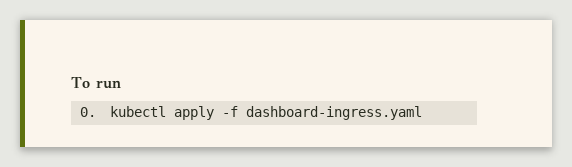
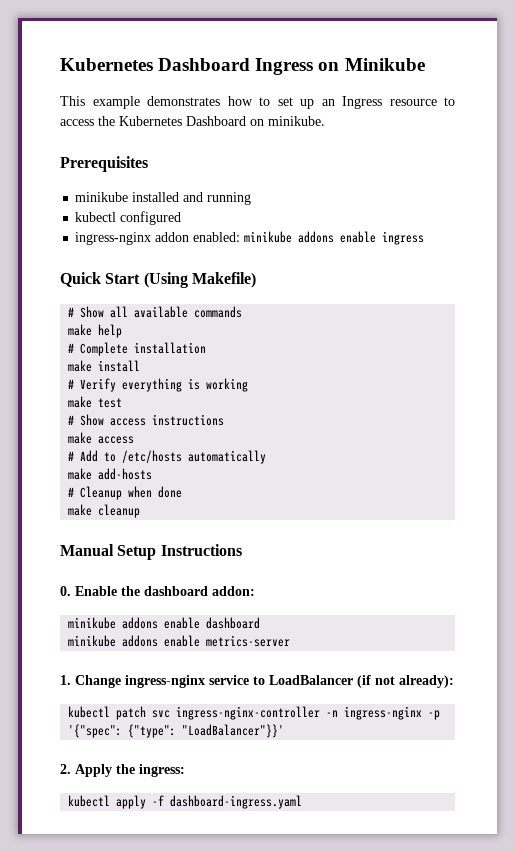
- To run
- 0. kubectl apply -f dashboard-ingress.yaml
+ Kubernetes Dashboard Ingress on Minikube
+ This example demonstrates how to set up an Ingress resource to access the Kubernetes Dashboard on minikube.
+ Prerequisites
+ minikube installed and running
+ kubectl configured
+ ingress-nginx addon enabled: minikube addons enable ingress
+ Quick Start (Using Makefile)
+ # Show all available commands
+ make help
+ # Complete installation
+ make install
+ # Verify everything is working
+ make test
+ # Show access instructions
+ make access
+ # Add to /etc/hosts automatically
+ make add-hosts
+ # Cleanup when done
+ make cleanup
+ Manual Setup Instructions
+ 0. Enable the dashboard addon:
+ minikube addons enable dashboard
+ minikube addons enable metrics-server
+ 1. Change ingress-nginx service to LoadBalancer (if not already):
+ kubectl patch svc ingress-nginx-controller -n ingress-nginx -p '{"spec": {"type": "LoadBalancer"}}'
+ 2. Apply the ingress:
+ kubectl apply -f dashboard-ingress.yaml

